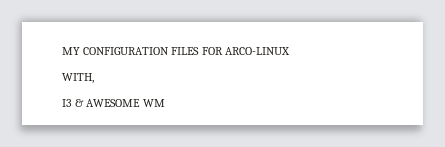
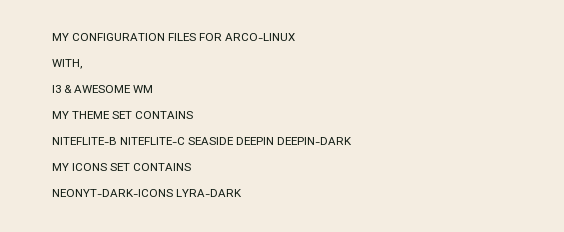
+ MY THEME SET CONTAINS
+ NITEFLITE-B NITEFLITE-C SEASIDE DEEPIN DEEPIN-DARK
+ MY ICONS SET CONTAINS
+ NEONYT-DARK-ICONS LYRA-DARK

